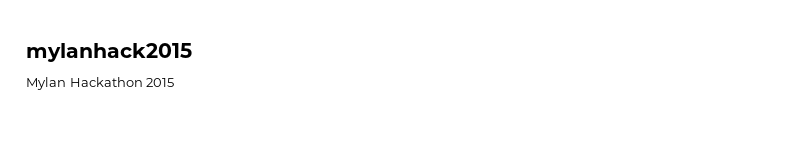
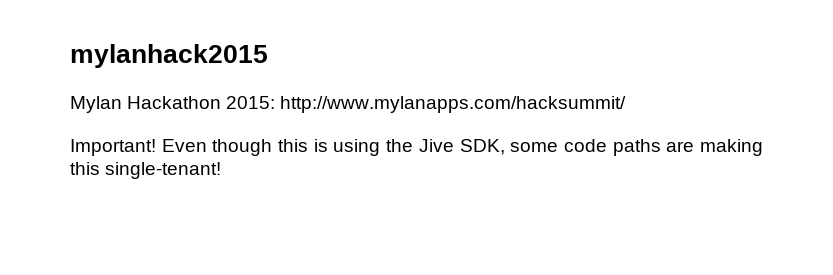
- Mylan Hackathon 2015
+ Mylan Hackathon 2015: http://www.mylanapps.com/hacksummit/
+ Important! Even though this is using the Jive SDK, some code paths are making this single-tenant!

